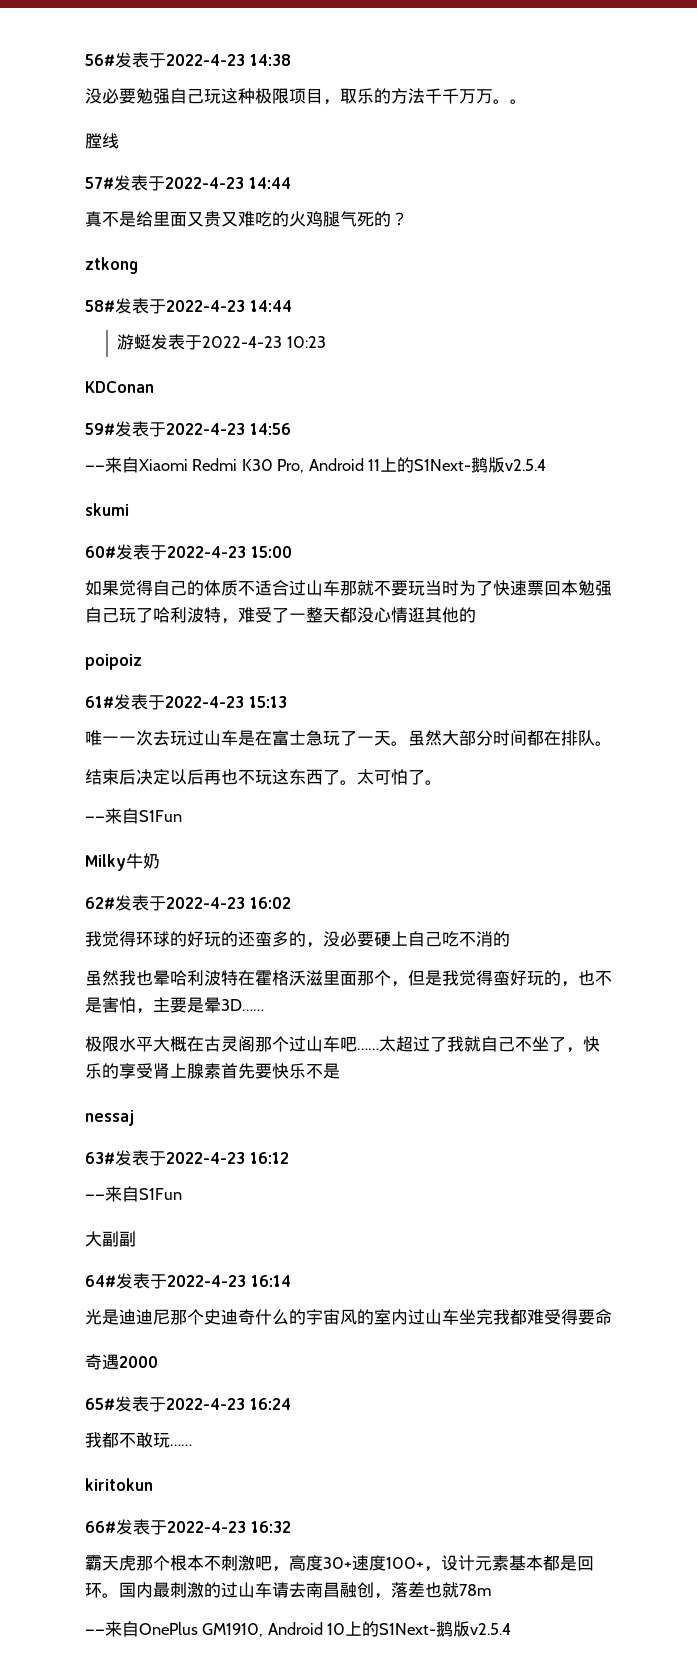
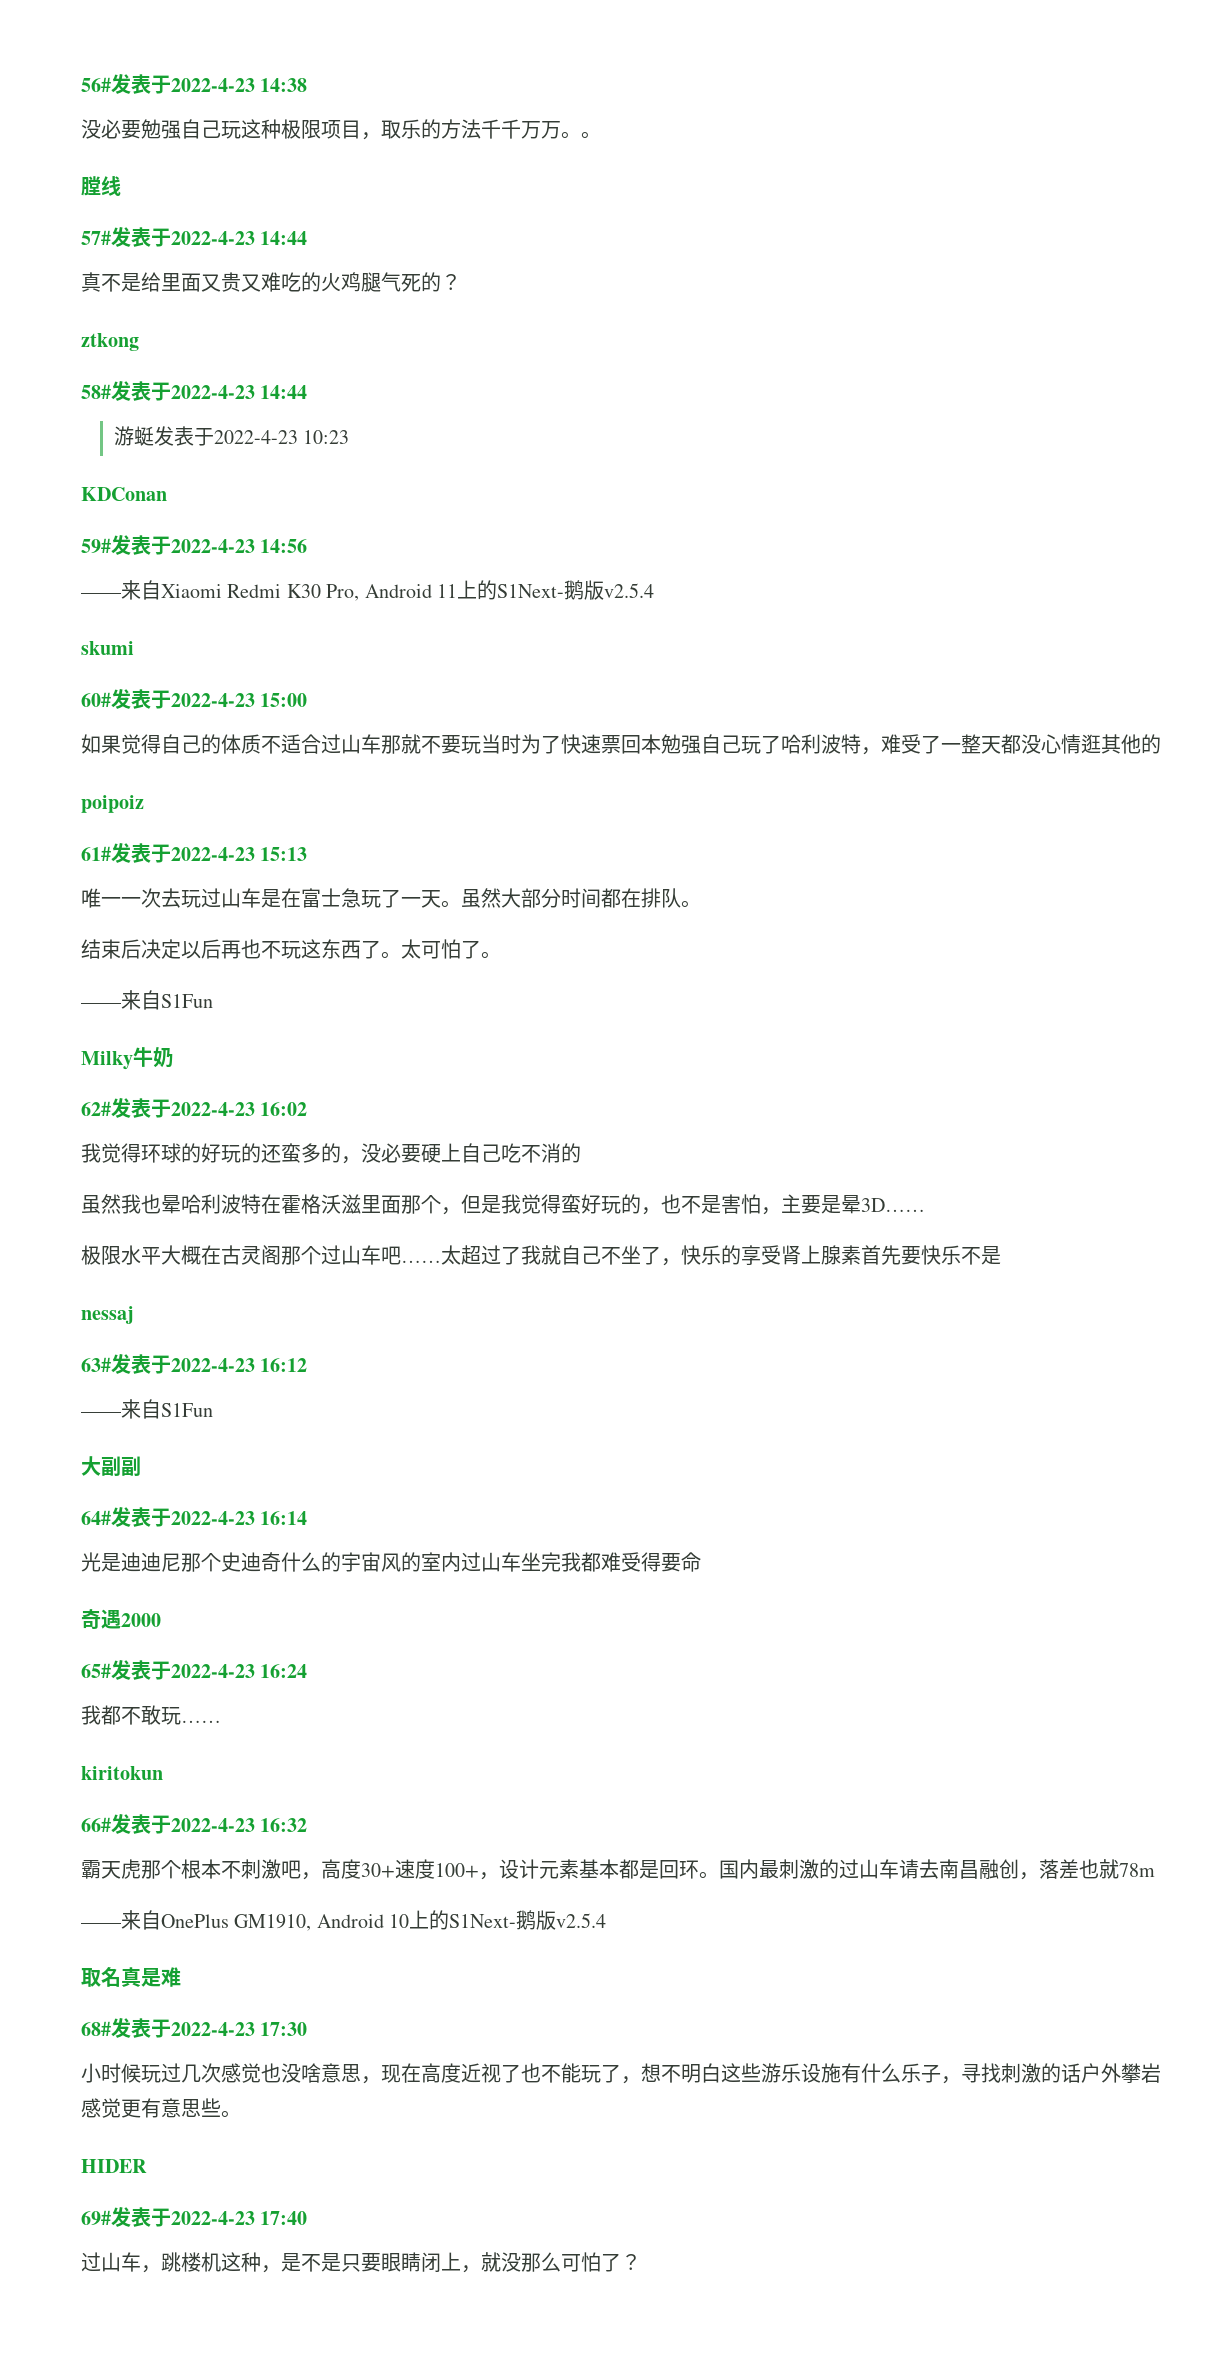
+ 取名真是难
+ 68#发表于2022-4-23 17:30
+ 小时候玩过几次感觉也没啥意思，现在高度近视了也不能玩了，想不明白这些游乐设施有什么乐子，寻找刺激的话户外攀岩感觉更有意思些。
+ HIDER
+ 69#发表于2022-4-23 17:40
+ 过山车，跳楼机这种，是不是只要眼睛闭上，就没那么可怕了？

